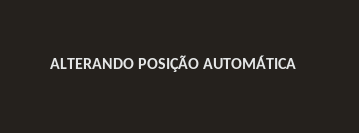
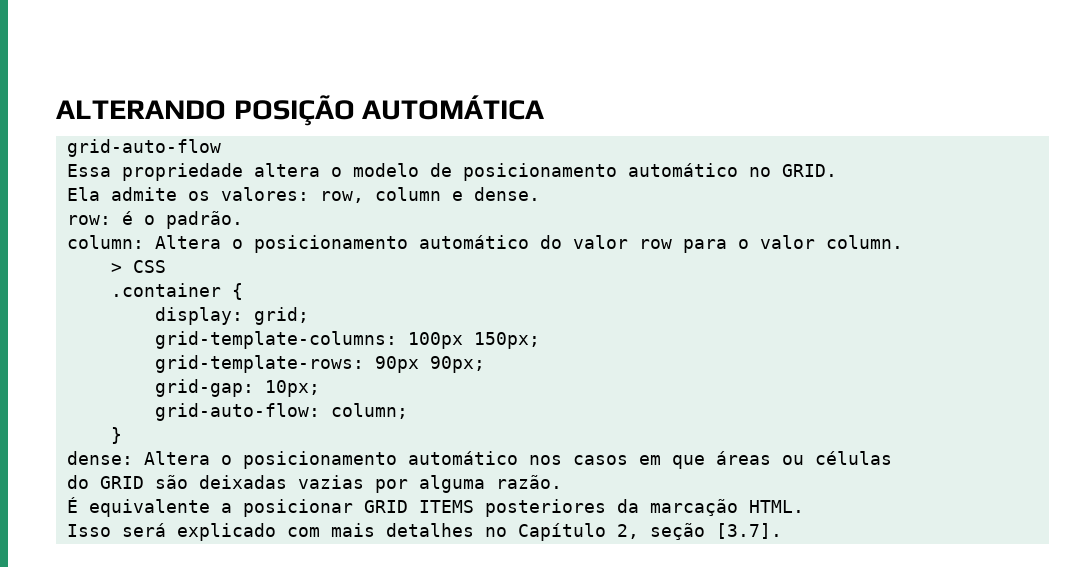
+ grid-auto-flow
+ Essa propriedade altera o modelo de posicionamento automático no GRID.
+ Ela admite os valores: row, column e dense.
+ row: é o padrão.
+ column: Altera o posicionamento automático do valor row para o valor column.
+ > CSS
+ .container {
+ display: grid;
+ grid-template-columns: 100px 150px;
+ grid-template-rows: 90px 90px;
+ grid-gap: 10px;
+ grid-auto-flow: column;
+ }
+ dense: Altera o posicionamento automático nos casos em que áreas ou células
+ do GRID são deixadas vazias por alguma razão.
+ É equivalente a posicionar GRID ITEMS posteriores da marcação HTML.
+ Isso será explicado com mais detalhes no Capítulo 2, seção [3.7].

